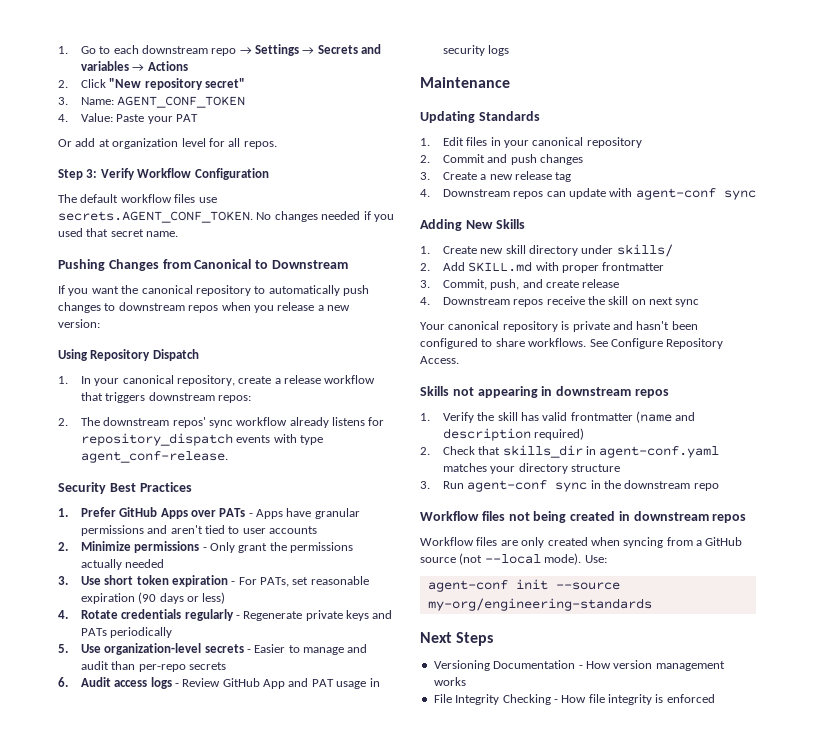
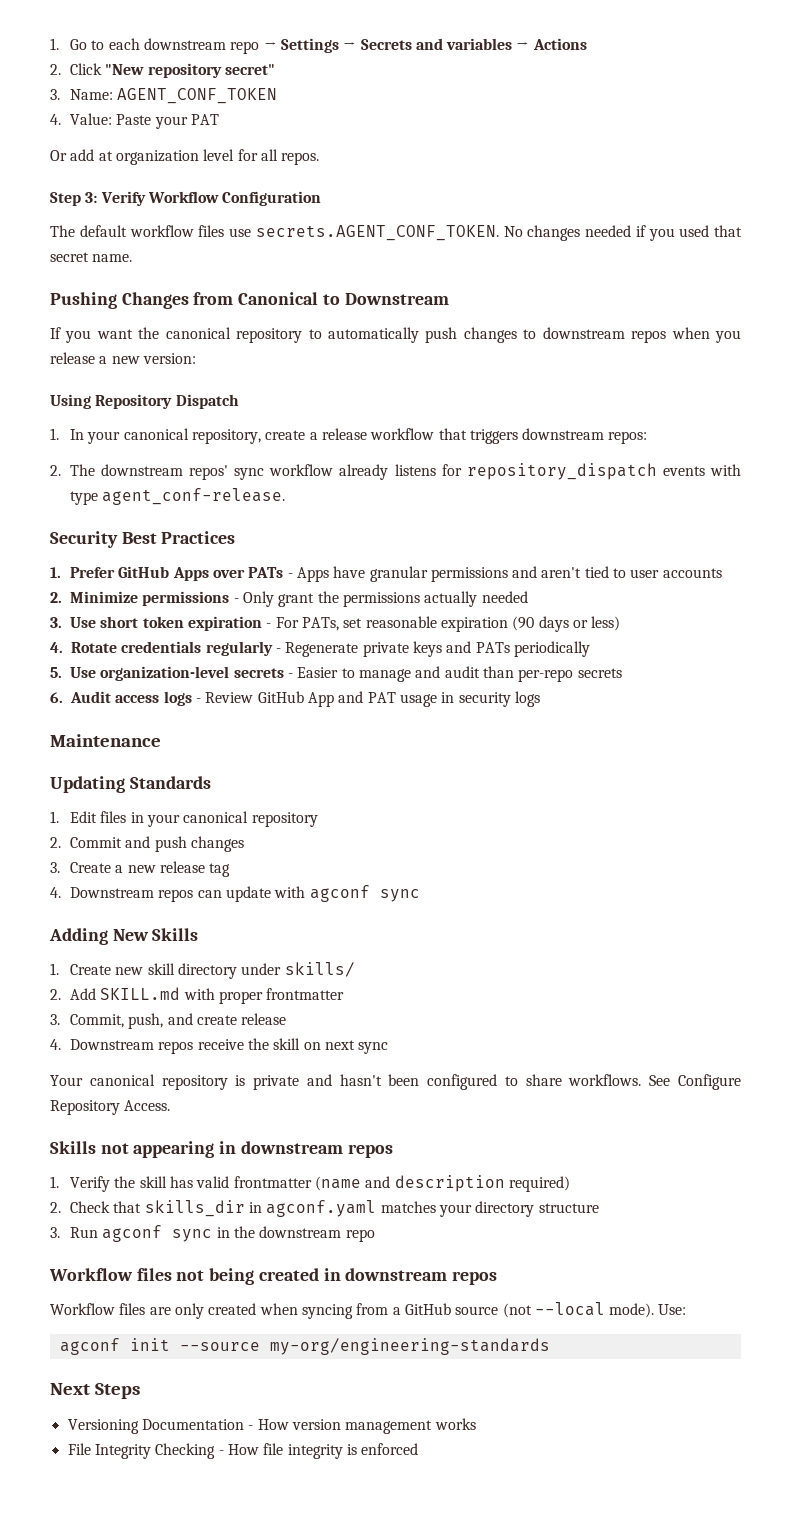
- 4. Downstream repos can update with agent-conf sync
+ 4. Downstream repos can update with agconf sync
- 2. Check that skills_dir in agent-conf.yaml matches your directory structure
+ 2. Check that skills_dir in agconf.yaml matches your directory structure
- 3. Run agent-conf sync in the downstream repo
+ 3. Run agconf sync in the downstream repo
- agent-conf init --source my-org/engineering-standards
+ agconf init --source my-org/engineering-standards

